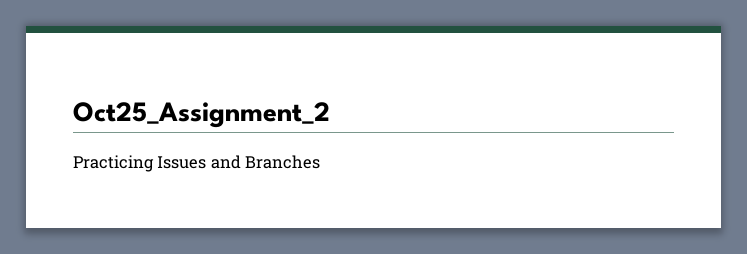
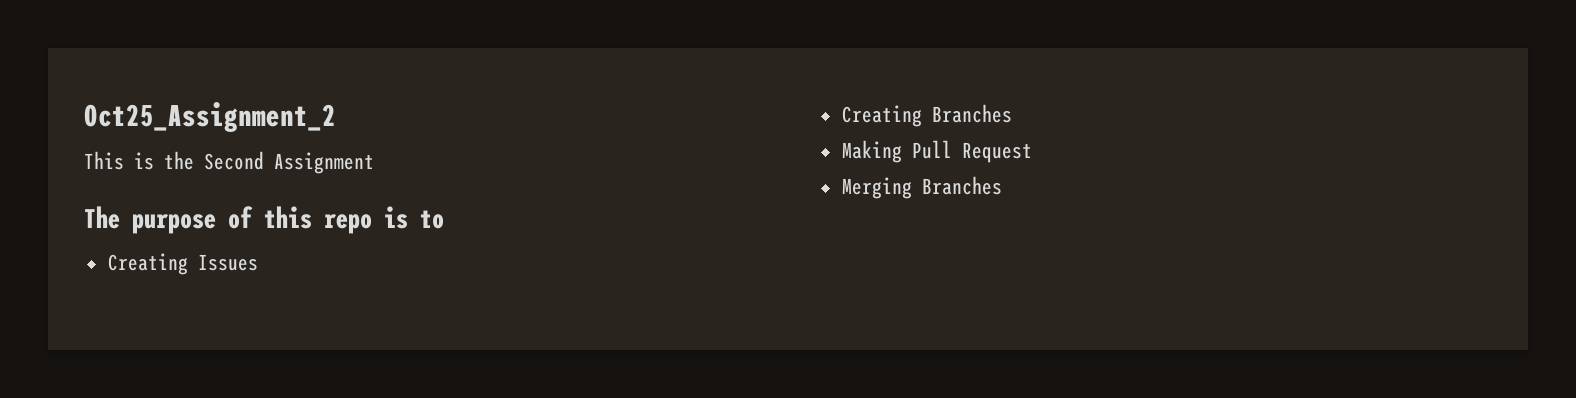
- Practicing Issues and Branches
+ This is the Second Assignment
+ The purpose of this repo is to
+ Creating Issues
+ Creating Branches
+ Making Pull Request
+ Merging Branches

